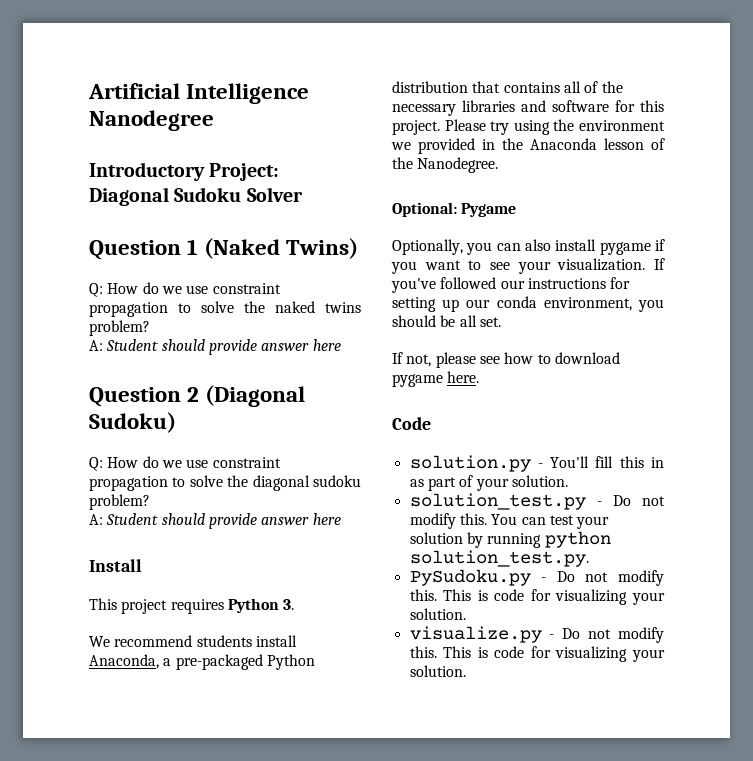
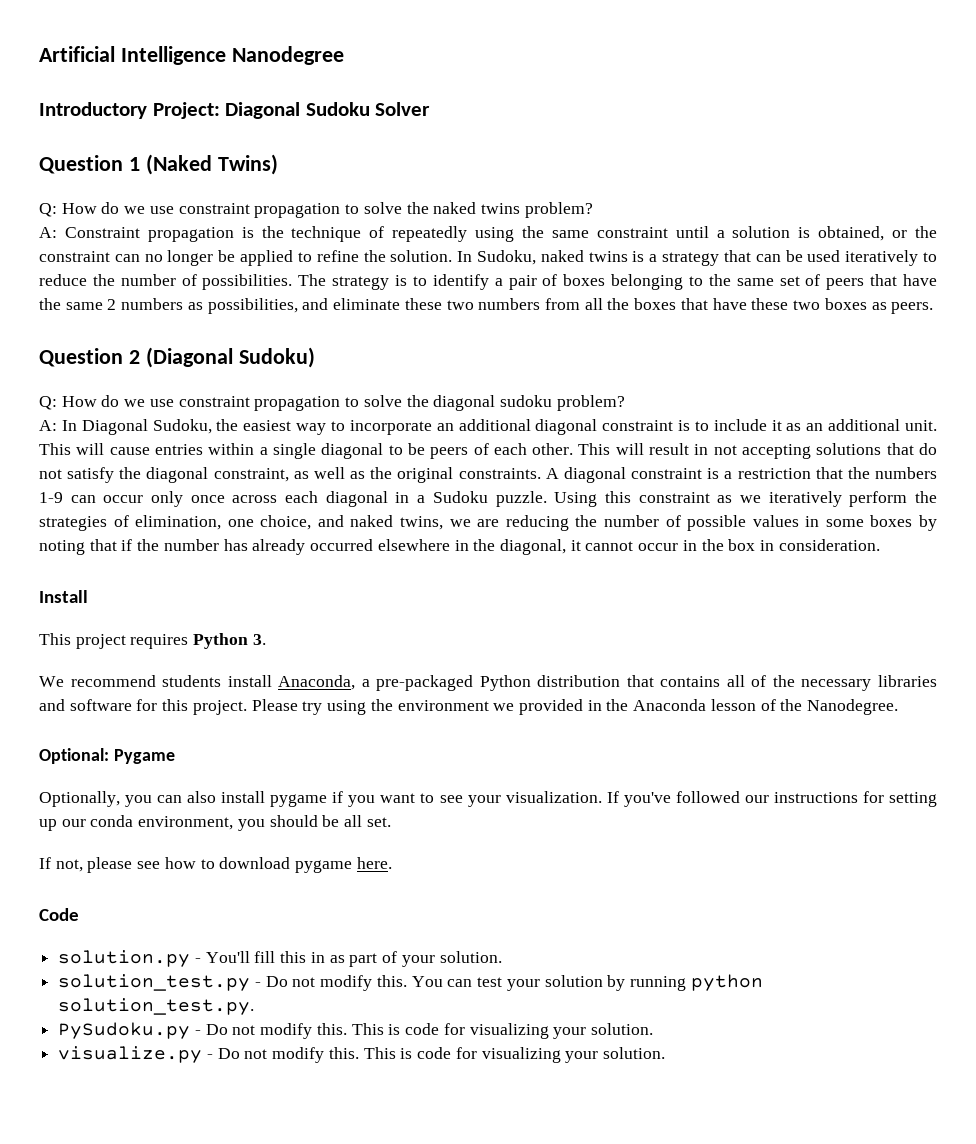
  Q: How do we use constraint propagation to solve the naked twins problem?
- A: Student should provide answer here
+ A: Constraint propagation is the technique of repeatedly using the same constraint until a solution is obtained, or the constraint can no longer be applied to refine the solution. In Sudoku, naked twins is a strategy that can be used iteratively to reduce the number of possibilities. The strategy is to identify a pair of boxes belonging to the same set of peers that have the same 2 numbers as possibilities, and eliminate these two numbers from all the boxes that have these two boxes as peers.
  Q: How do we use constraint propagation to solve the diagonal sudoku problem?
- A: Student should provide answer here
+ A: In Diagonal Sudoku, the easiest way to incorporate an additional diagonal constraint is to include it as an additional unit. This will cause entries within a single diagonal to be peers of each other. This will result in not accepting solutions that do not satisfy the diagonal constraint, as well as the original constraints. A diagonal constraint is a restriction that the numbers 1-9 can occur only once across each diagonal in a Sudoku puzzle. Using this constraint as we iteratively perform the strategies of elimination, one choice, and naked twins, we are reducing the number of possible values in some boxes by noting that if the number has already occurred elsewhere in the diagonal, it cannot occur in the box in consideration.

